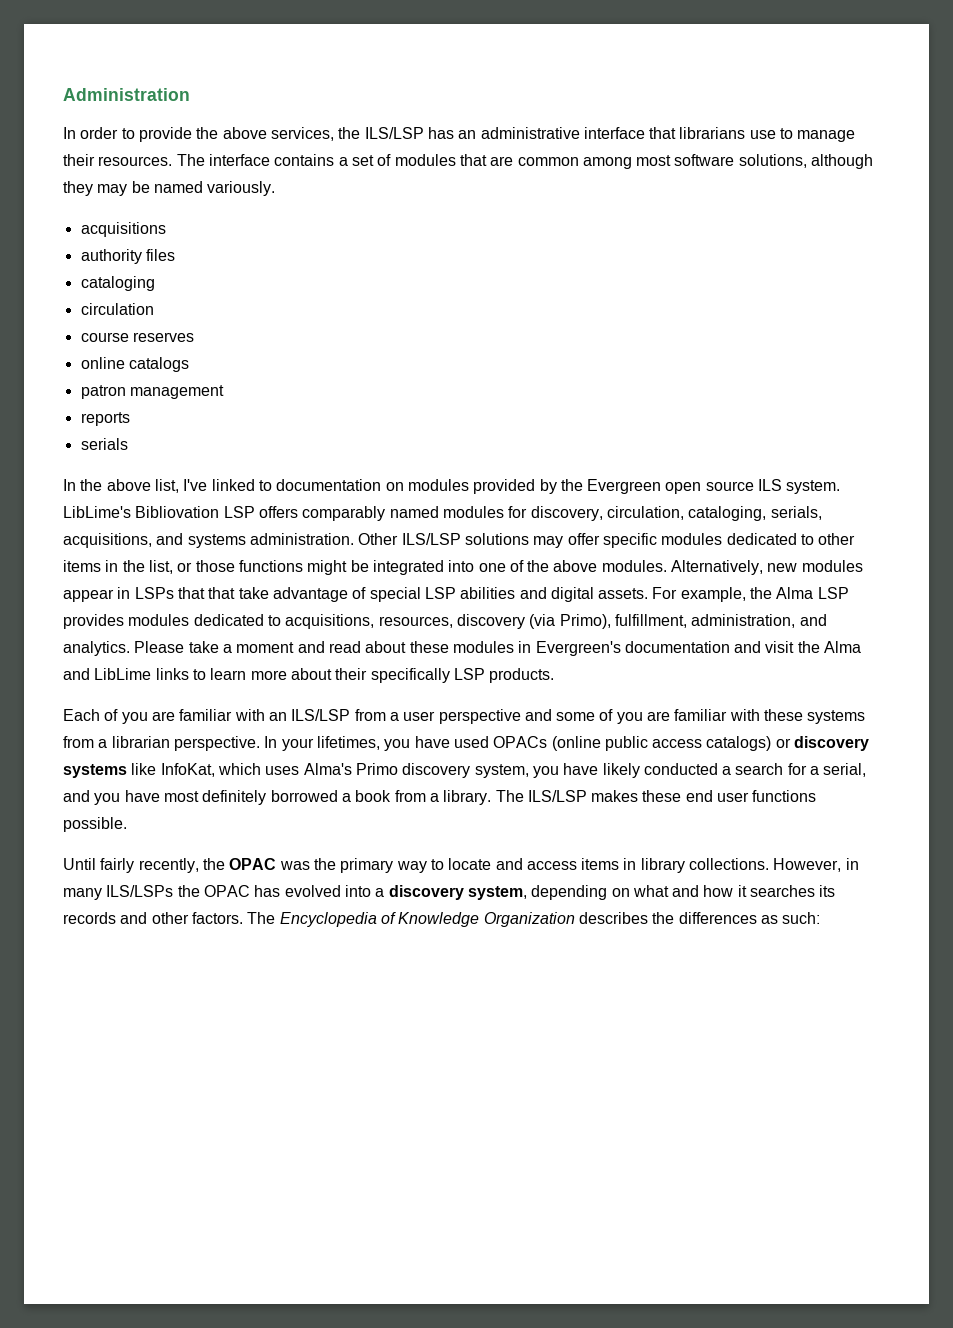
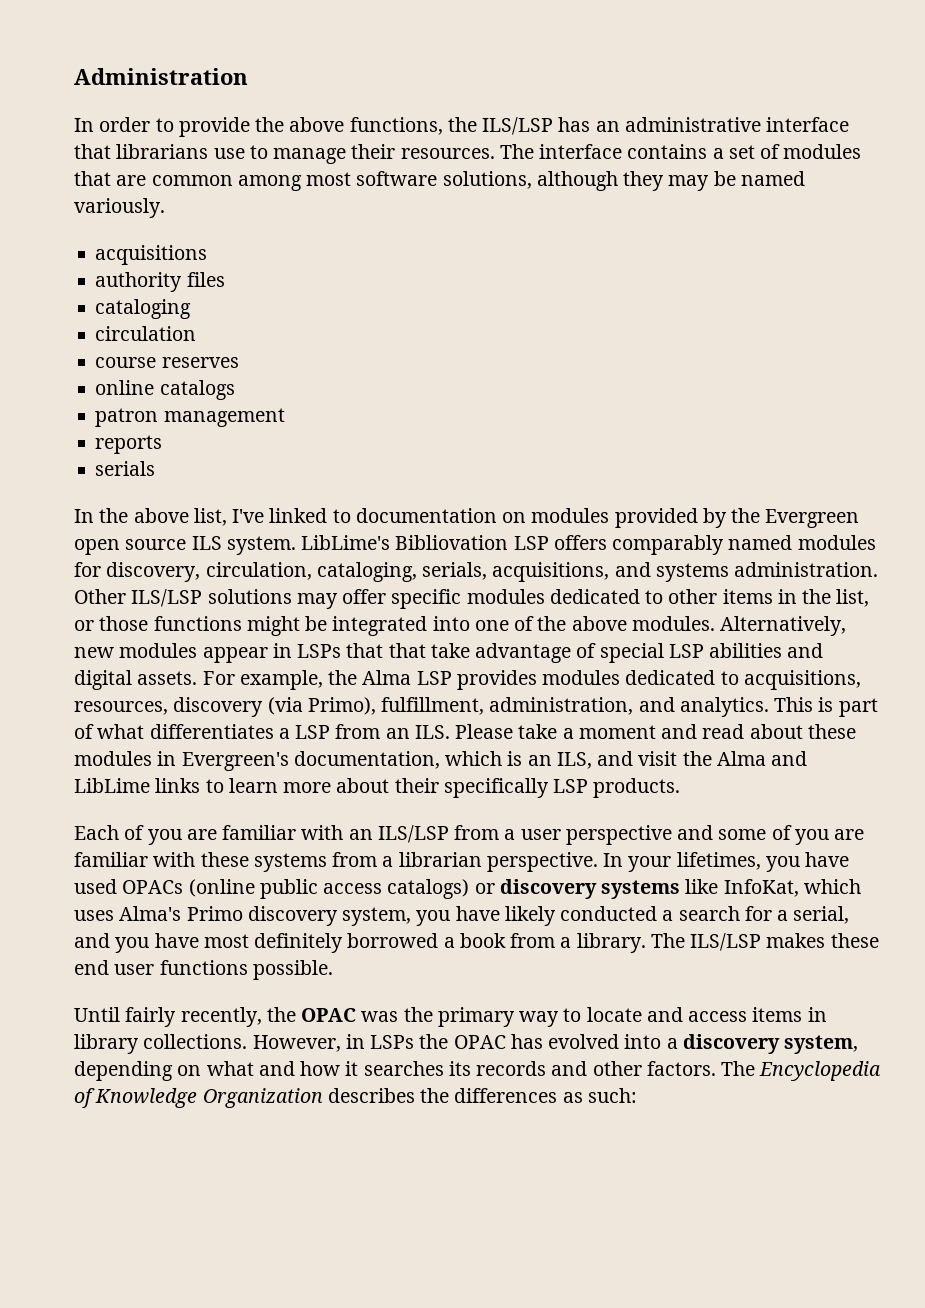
- In order to provide the above services, the ILS/LSP has an administrative interface that librarians use to manage their resources.
+ In order to provide the above functions, the ILS/LSP has an administrative interface that librarians use to manage their resources.
- Please take a moment and read about these modules in Evergreen's documentation and visit the Alma and LibLime links to learn more about their specifically LSP products.
+ This is part of what differentiates a LSP from an ILS. Please take a moment and read about these modules in Evergreen's documentation, which is an ILS, and visit the Alma and LibLime links to learn more about their specifically LSP products.
- However, in many ILS/LSPs the OPAC has evolved into a discovery system, depending on what and how it searches its records and other factors.
+ However, in LSPs the OPAC has evolved into a discovery system, depending on what and how it searches its records and other factors.

